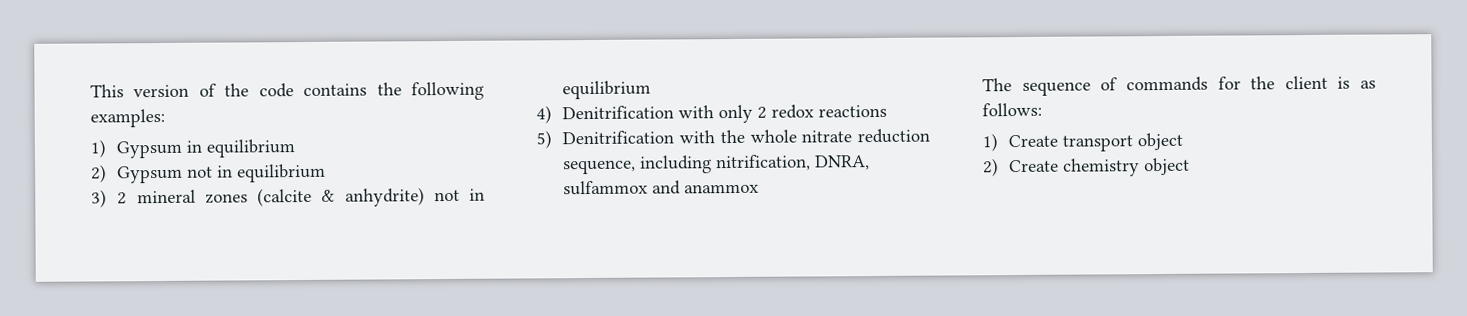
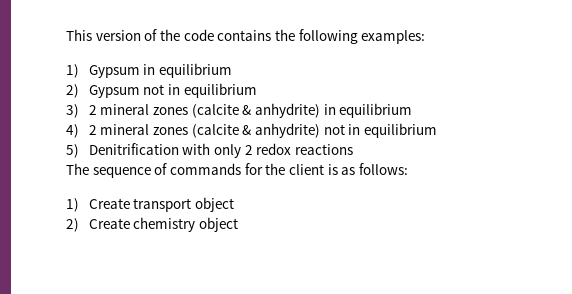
- 3) 2 mineral zones (calcite & anhydrite) not in equilibrium
- 4) Denitrification with only 2 redox reactions
+ 3) 2 mineral zones (calcite & anhydrite) in equilibrium
+ 4) 2 mineral zones (calcite & anhydrite) not in equilibrium
+ 5) Denitrification with only 2 redox reactions
- 5) Denitrification with the whole nitrate reduction sequence, including nitrification, DNRA, sulfammox and anammox

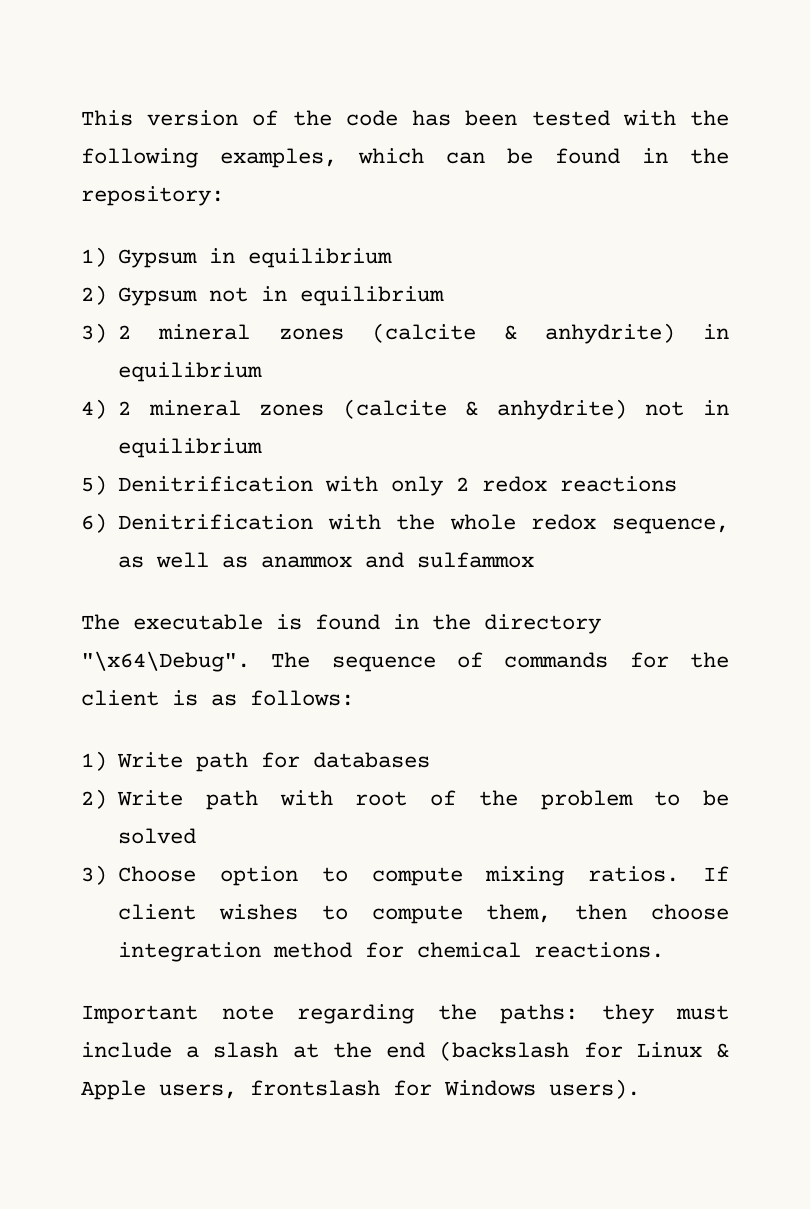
- This version of the code contains the following examples:
+ This version of the code has been tested with the following examples, which can be found in the repository:
+ 6) Denitrification with the whole redox sequence, as well as anammox and sulfammox
+ The executable is found in the directory "\x64\Debug".
- 1) Create transport object
- 2) Create chemistry object
+ 1) Write path for databases
+ 2) Write path with root of the problem to be solved
+ 3) Choose option to compute mixing ratios. If client wishes to compute them, then choose integration method for chemical reactions.
+ Important note regarding the paths: they must include a slash at the end (backslash for Linux & Apple users, frontslash for Windows users).

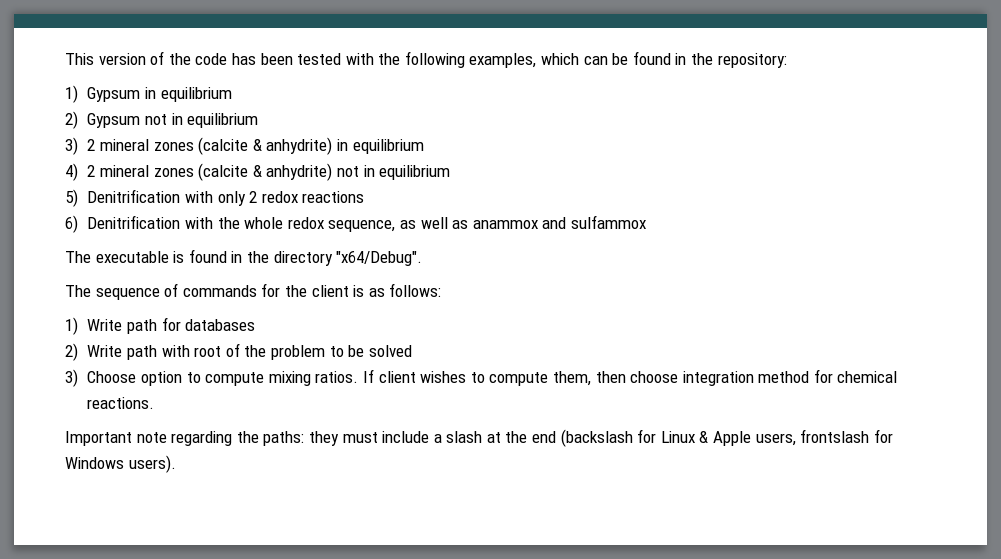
- The executable is found in the directory "\x64\Debug". The sequence of commands for the client is as follows:
+ The executable is found in the directory "x64/Debug".
+ The sequence of commands for the client is as follows:

